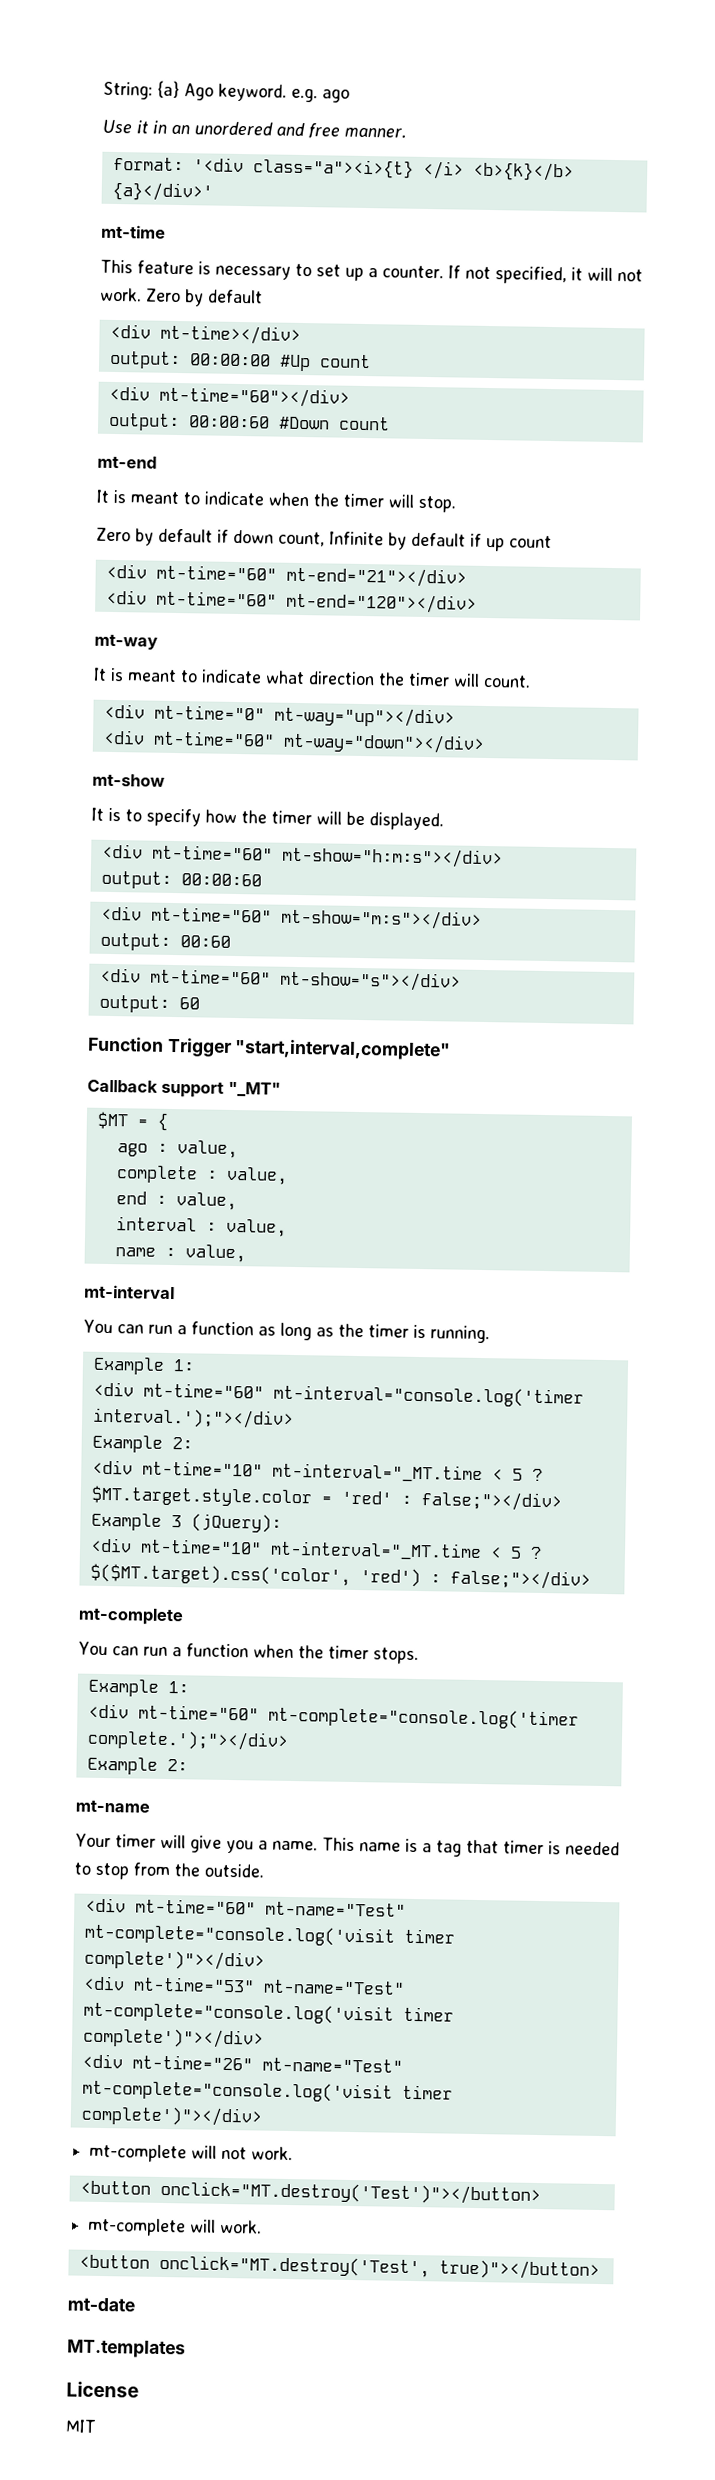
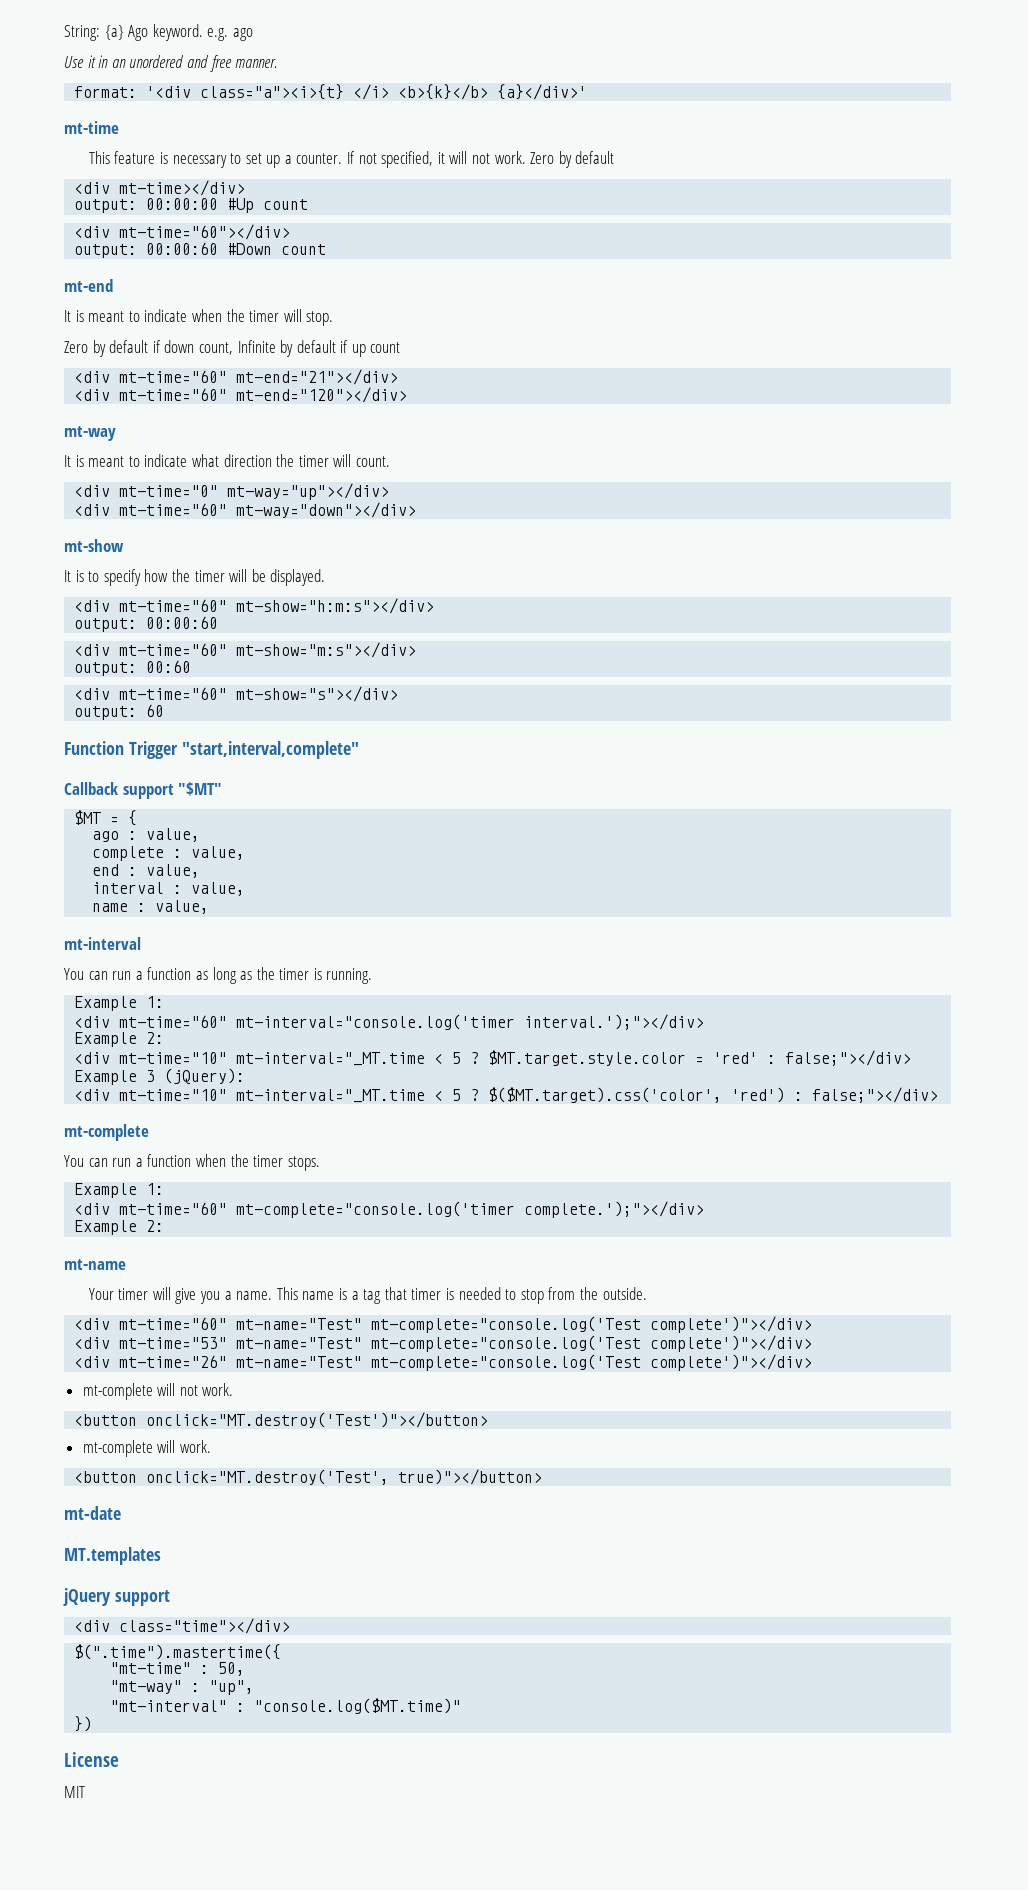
- Callback support "_MT"
+ Callback support "$MT"
- <div mt-time="60" mt-name="Test" mt-complete="console.log('visit timer complete')"></div>
+ <div mt-time="60" mt-name="Test" mt-complete="console.log('Test complete')"></div>
- <div mt-time="53" mt-name="Test" mt-complete="console.log('visit timer complete')"></div>
+ <div mt-time="53" mt-name="Test" mt-complete="console.log('Test complete')"></div>
- <div mt-time="26" mt-name="Test" mt-complete="console.log('visit timer complete')"></div>
+ <div mt-time="26" mt-name="Test" mt-complete="console.log('Test complete')"></div>
+ jQuery support
+ <div class="time"></div>
+ $(".time").mastertime({
+ "mt-time" : 50,
+ "mt-way" : "up",
+ "mt-interval" : "console.log($MT.time)"
+ })

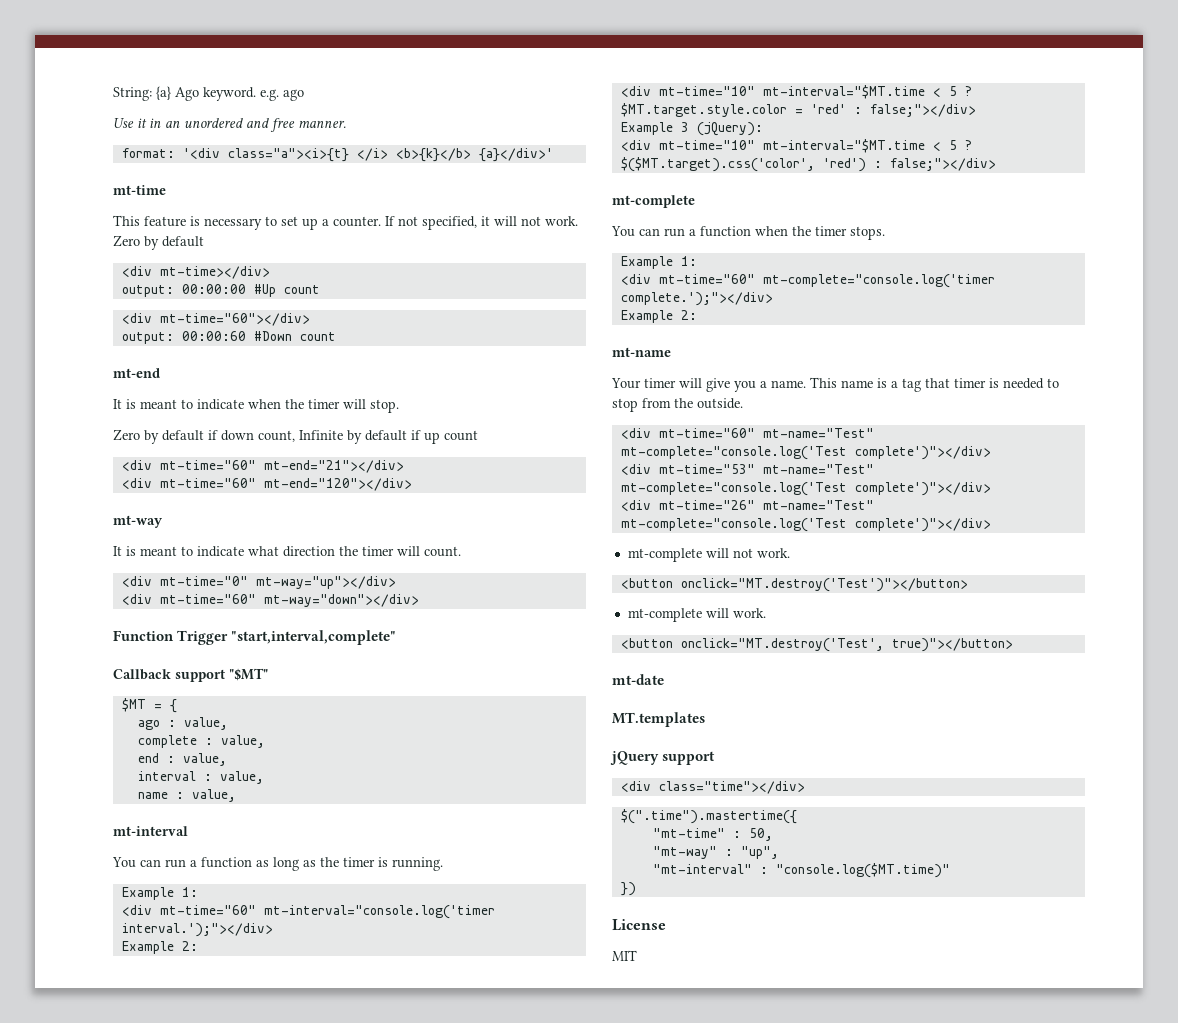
- mt-show
- It is to specify how the timer will be displayed.
- <div mt-time="60" mt-show="h:m:s"></div>
- output: 00:00:60
- <div mt-time="60" mt-show="m:s"></div>
- output: 00:60
- <div mt-time="60" mt-show="s"></div>
- output: 60
  <div mt-time="60" mt-interval="console.log('timer interval.');"></div>
  Example 2:
- <div mt-time="10" mt-interval="_MT.time < 5 ?
+ <div mt-time="10" mt-interval="$MT.time < 5 ?
  Example 3 (jQuery):
- <div mt-time="10" mt-interval="_MT.time < 5 ?
+ <div mt-time="10" mt-interval="$MT.time < 5 ?

